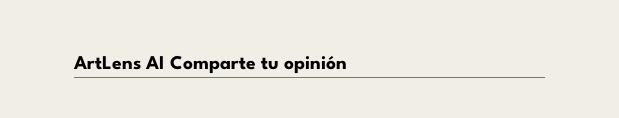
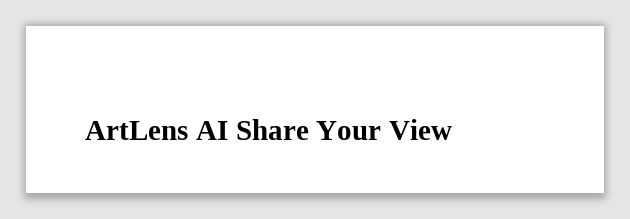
- ArtLens AI Comparte tu opinión
+ ArtLens AI Share Your View

